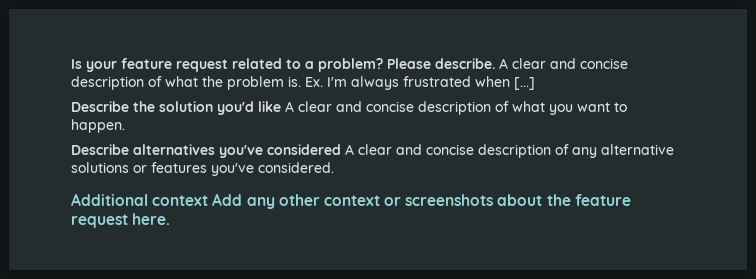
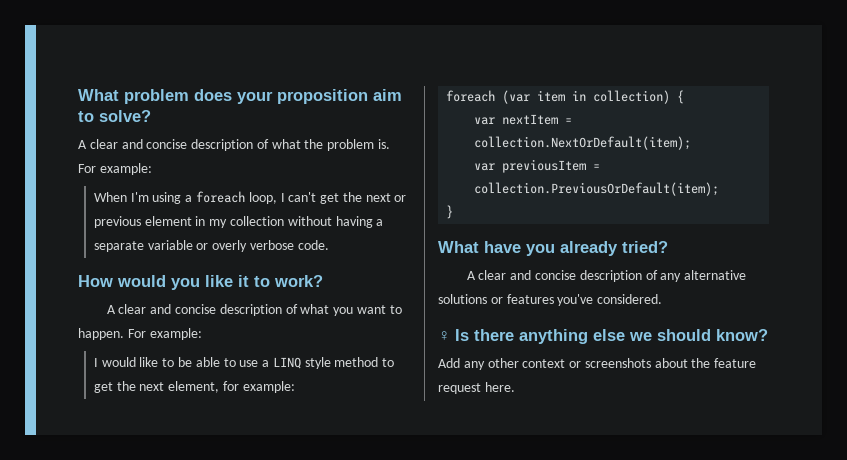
- Is your feature request related to a problem? Please describe. A clear and concise description of what the problem is. Ex. I'm always frustrated when [...]
- Describe the solution you'd like A clear and concise description of what you want to happen.
- Describe alternatives you've considered A clear and concise description of any alternative solutions or features you've considered.
+ What problem does your proposition aim to solve?
+ A clear and concise description of what the problem is. For example:
+ When I'm using a foreach loop, I can't get the next or previous element in my collection without having a separate variable or overly verbose code.
+ How would you like it to work?
+ A clear and concise description of what you want to happen. For example:
+ I would like to be able to use a LINQ style method to get the next element, for example:
+ foreach (var item in collection) {
+ var nextItem = collection.NextOrDefault(item);
+ var previousItem = collection.PreviousOrDefault(item);
+ }
+ What have you already tried?
+ A clear and concise description of any alternative solutions or features you've considered.
- Additional context Add any other context or screenshots about the feature request here.
+ ♀ Is there anything else we should know?
+ Add any other context or screenshots about the feature request here.

